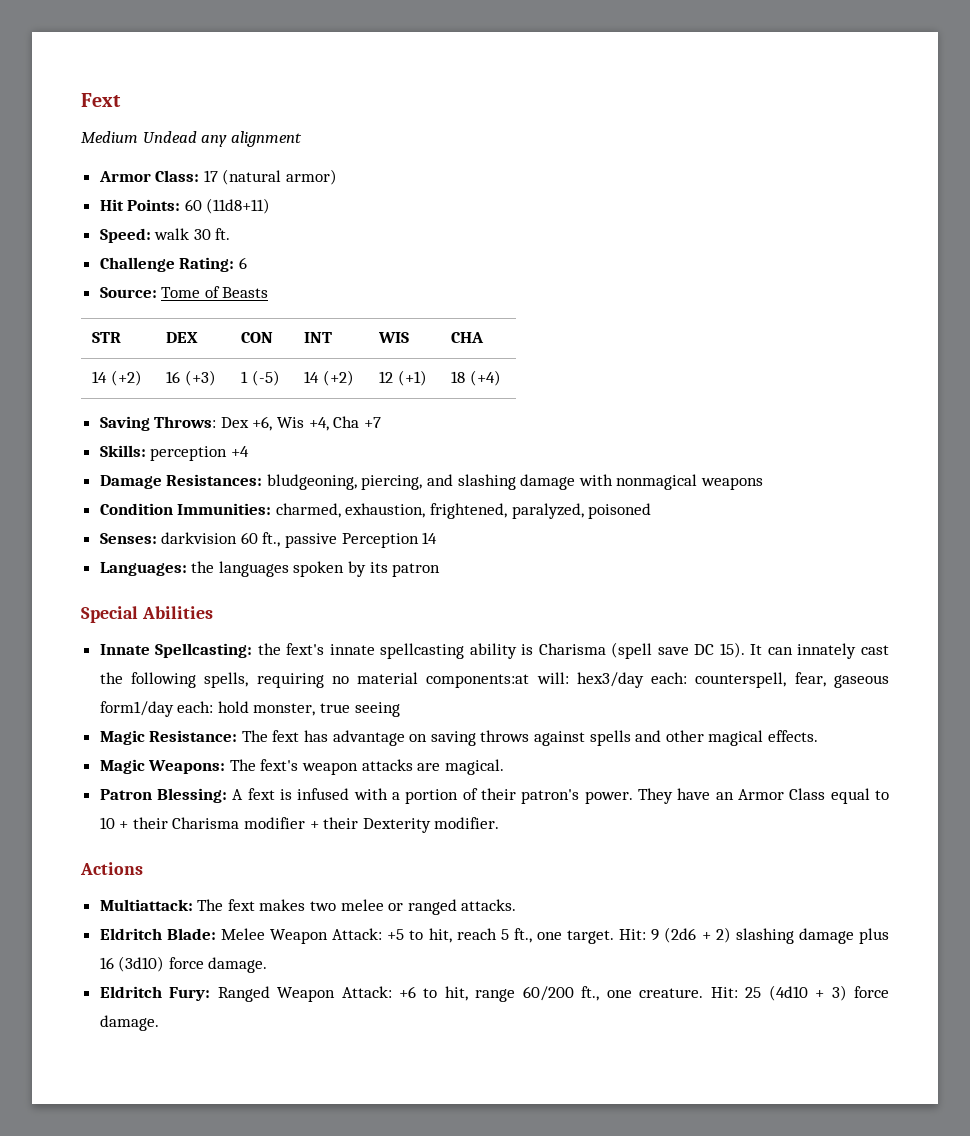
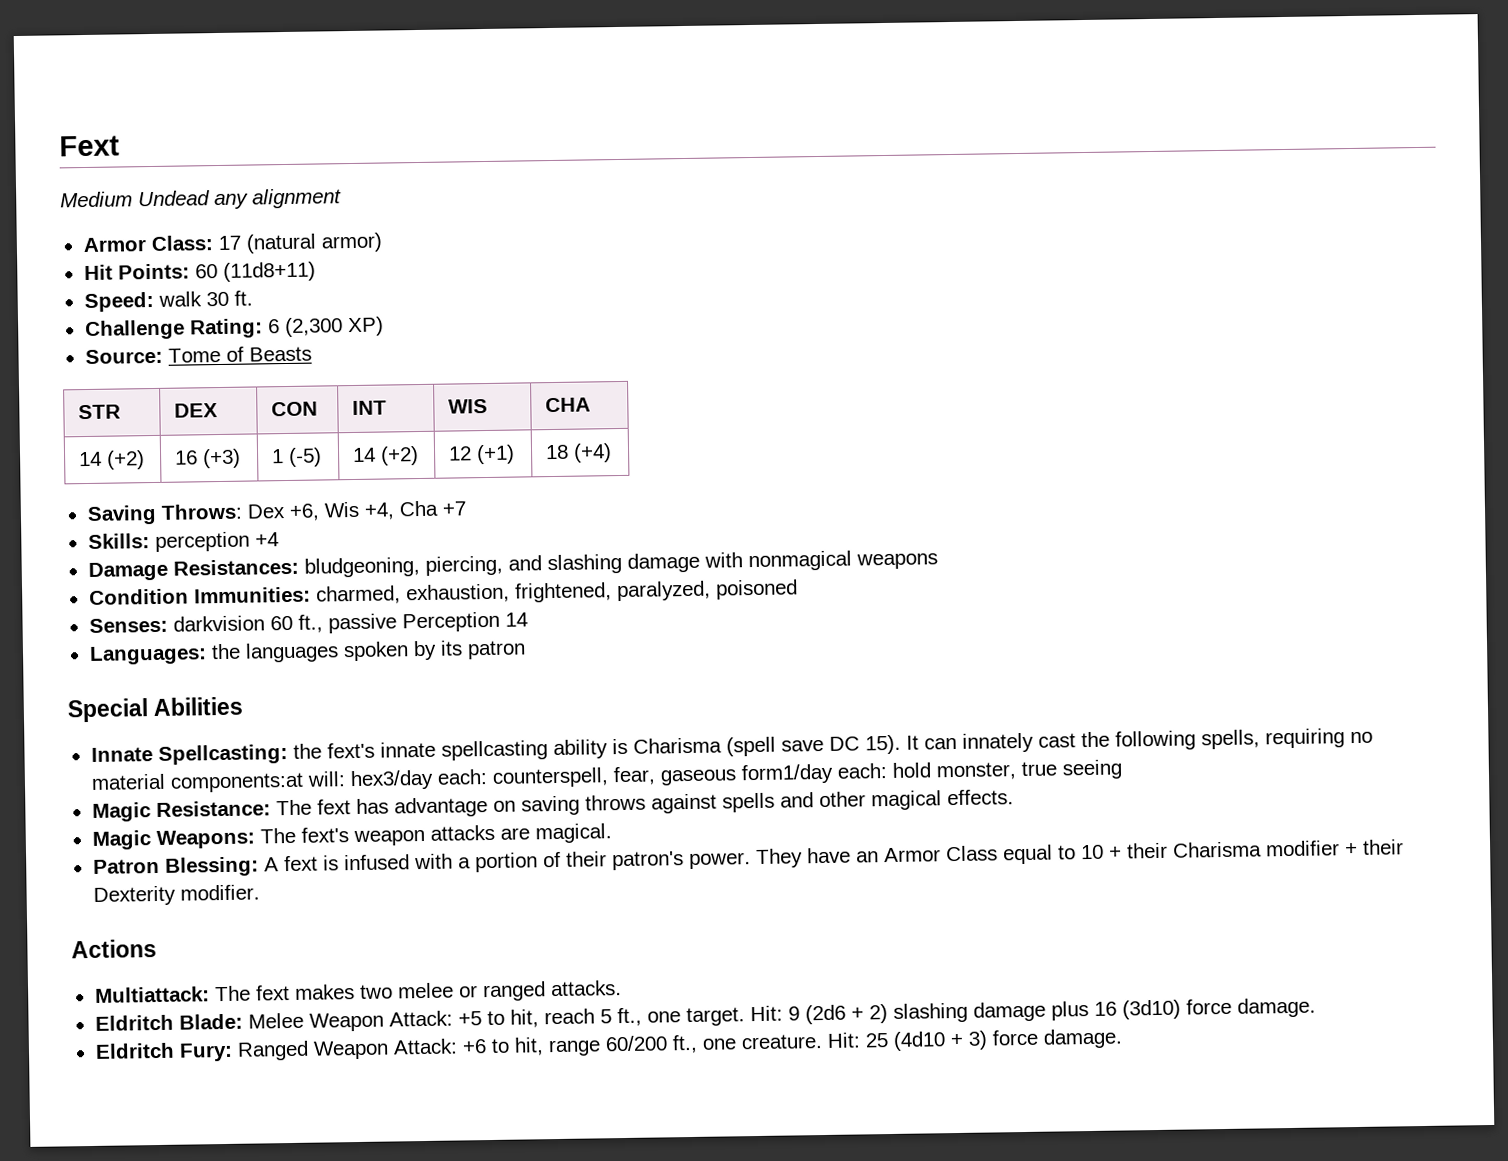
- Challenge Rating: 6
+ Challenge Rating: 6 (2,300 XP)

